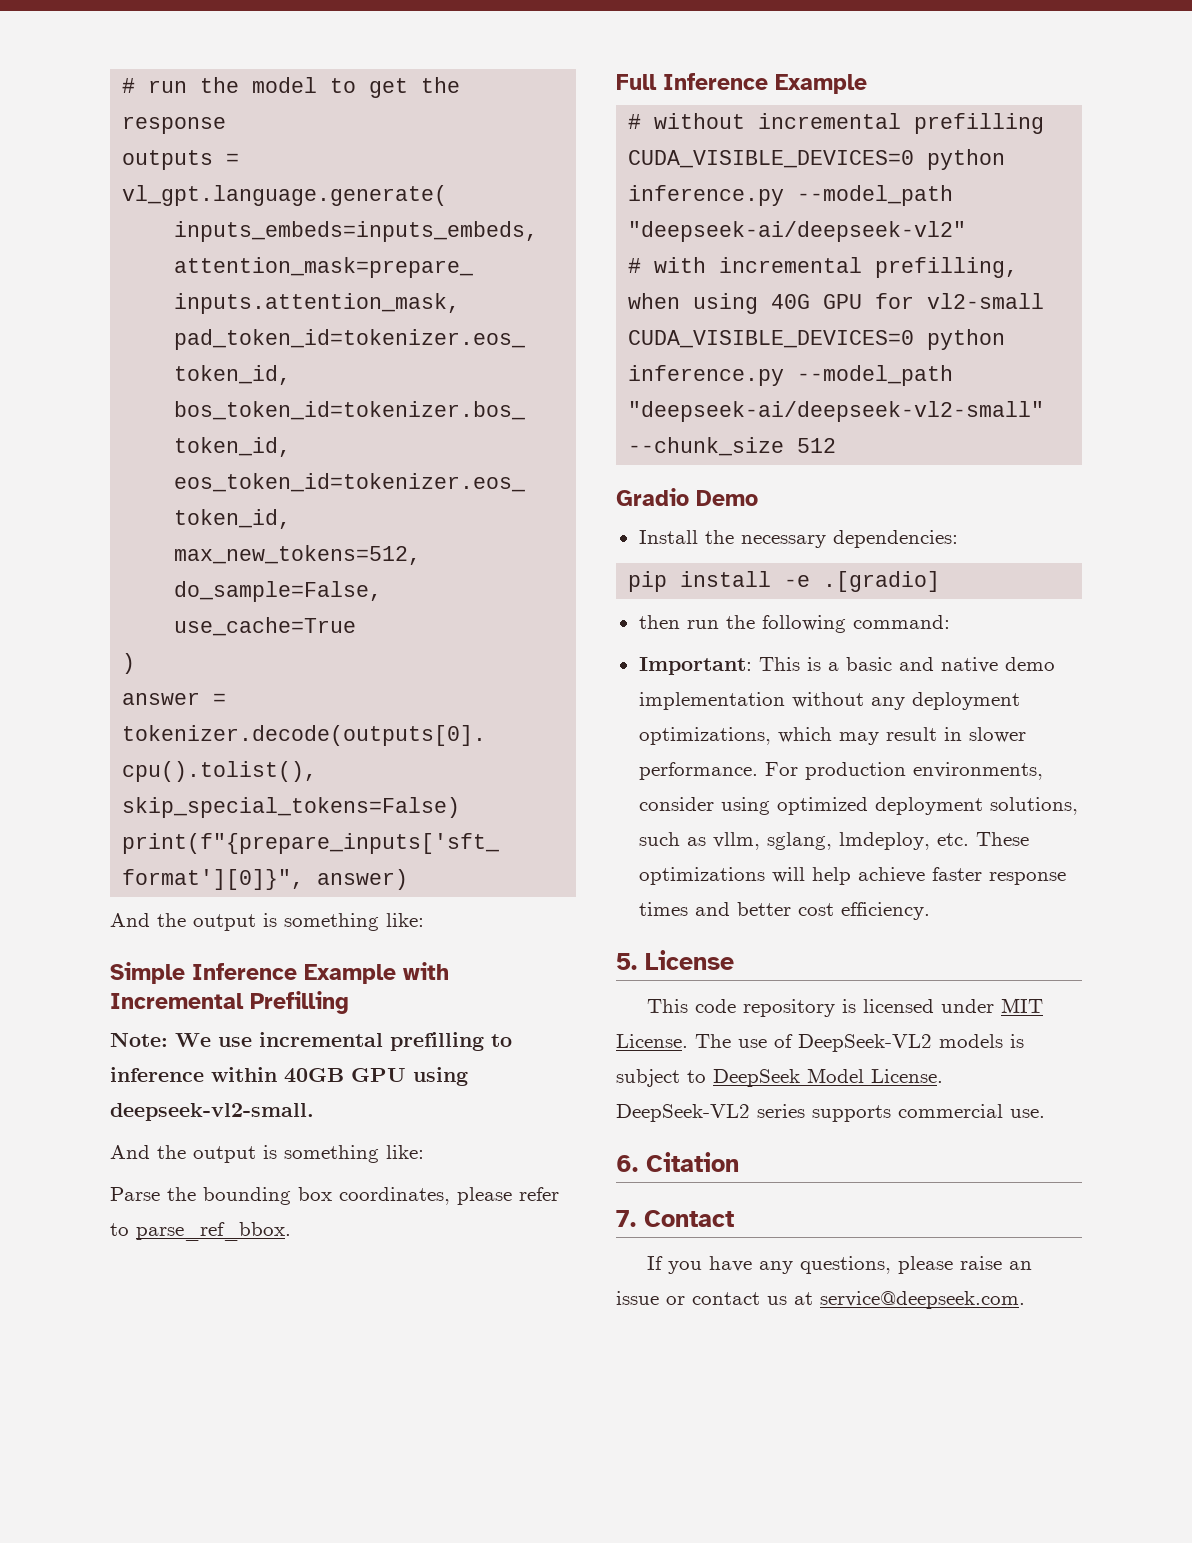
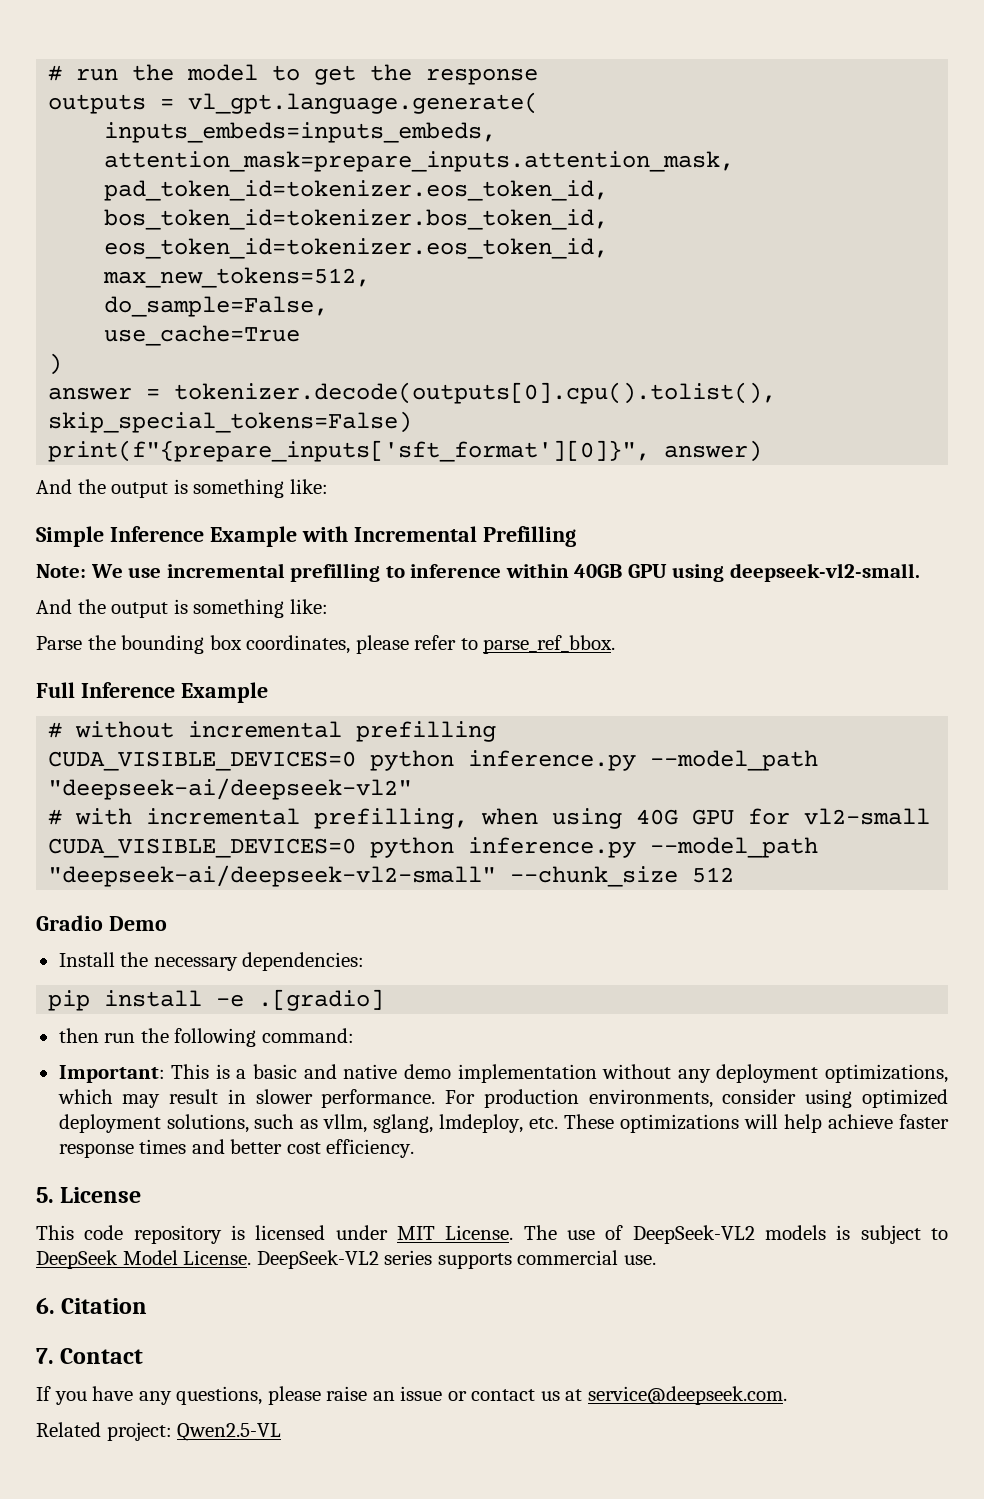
+ Related project: Qwen2.5-VL

